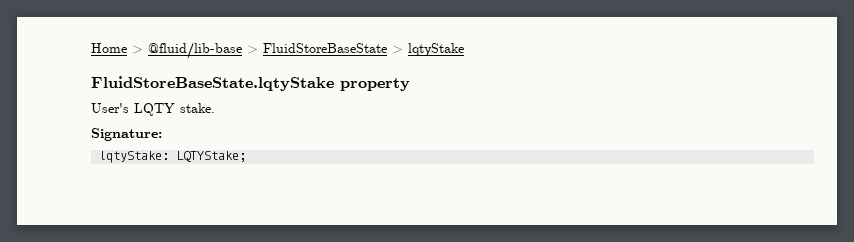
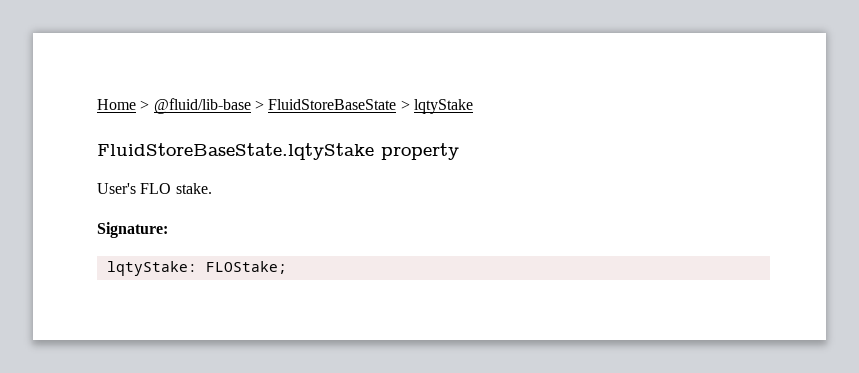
- User's LQTY stake.
+ User's FLO stake.
- lqtyStake: LQTYStake;
+ lqtyStake: FLOStake;

